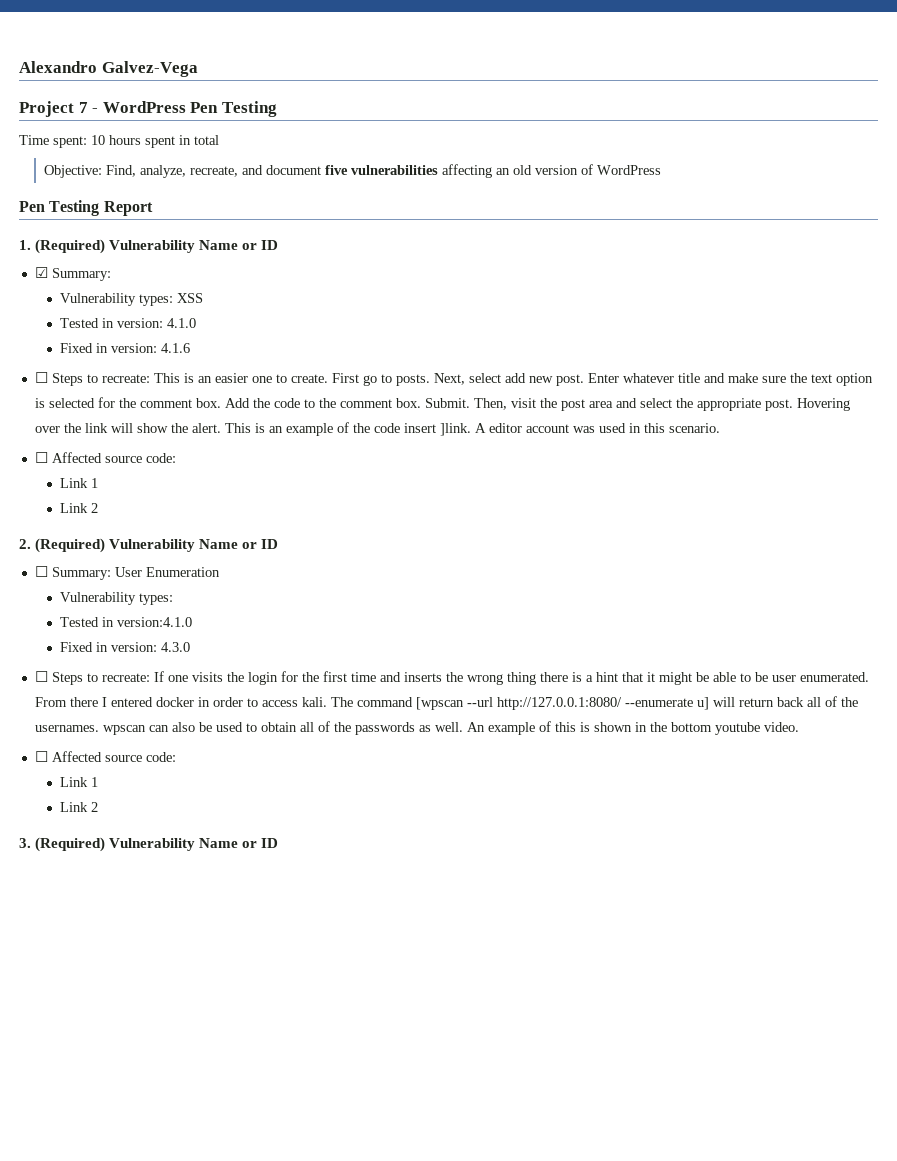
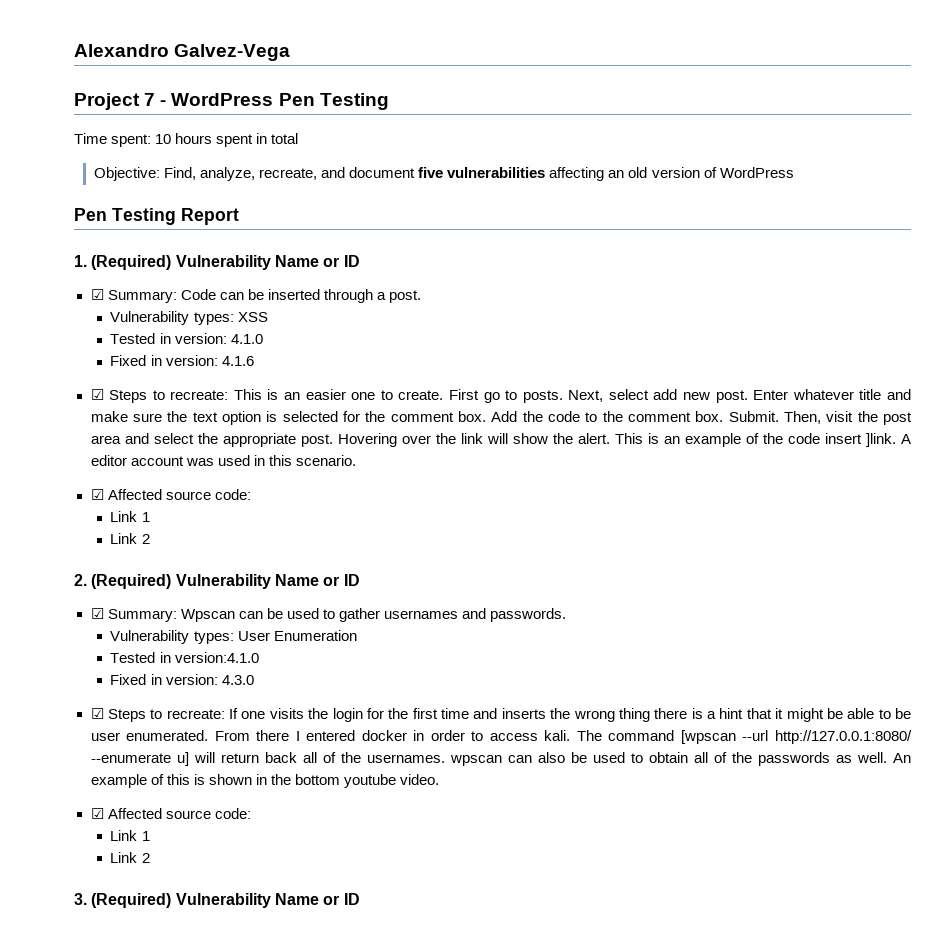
- ☑ Summary:
+ ☑ Summary: Code can be inserted through a post.
- ☐ Steps to recreate: This is an easier one to create.
+ ☑ Steps to recreate: This is an easier one to create.
  A editor account was used in this scenario.
- ☐ Affected source code:
+ ☑ Affected source code:
- ☐ Summary: User Enumeration
- Vulnerability types:
+ ☑ Summary: Wpscan can be used to gather usernames and passwords.
+ Vulnerability types: User Enumeration
- ☐ Steps to recreate: If one visits the login for the first time and inserts the wrong thing there is a hint that it might be able to be user enumerated.
+ ☑ Steps to recreate: If one visits the login for the first time and inserts the wrong thing there is a hint that it might be able to be user enumerated.
  An example of this is shown in the bottom youtube video.
- ☐ Affected source code:
+ ☑ Affected source code:

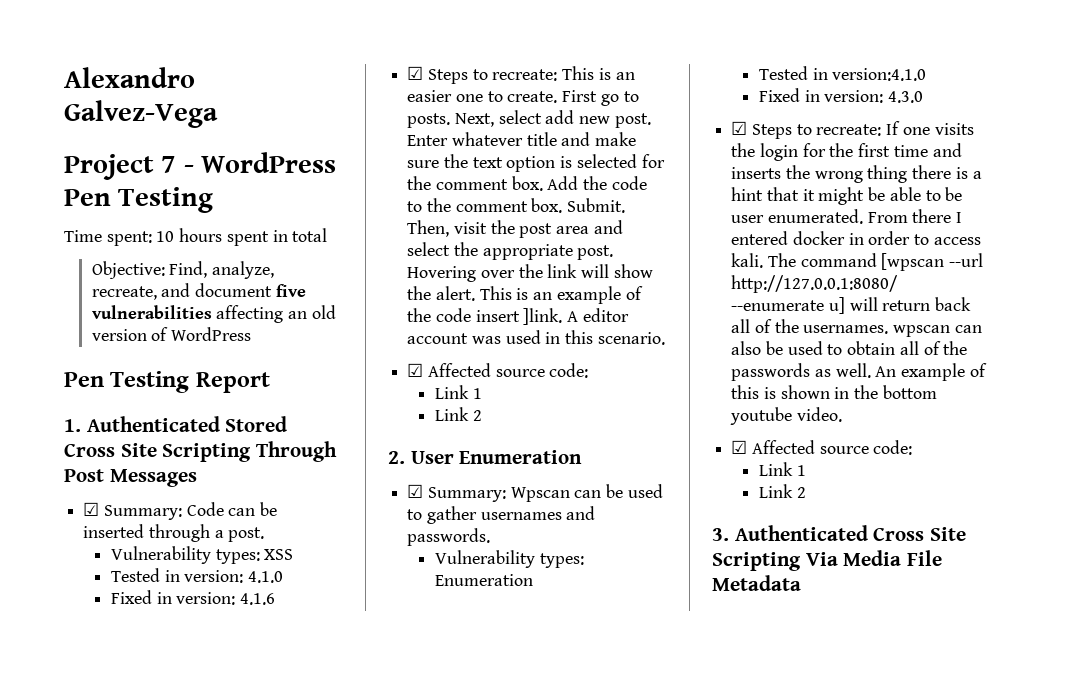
- 1. (Required) Vulnerability Name or ID
+ 1. Authenticated Stored Cross Site Scripting Through Post Messages
- 2. (Required) Vulnerability Name or ID
+ 2. User Enumeration
- Vulnerability types: User Enumeration
+ Vulnerability types: Enumeration
- 3. (Required) Vulnerability Name or ID
+ 3. Authenticated Cross Site Scripting Via Media File Metadata

